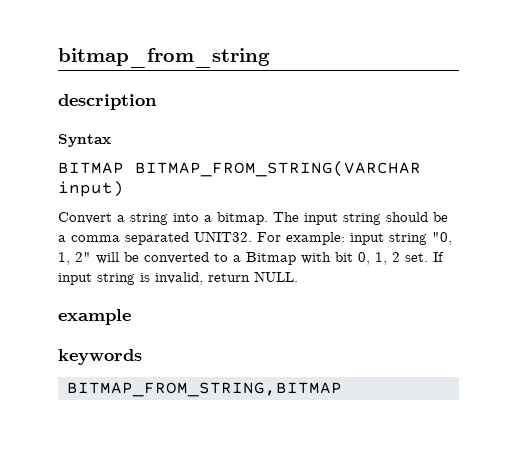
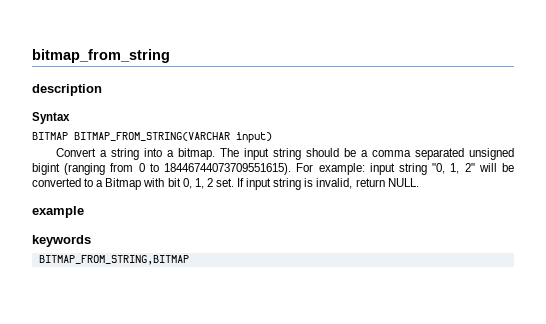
- The input string should be a comma separated UNIT32.
+ The input string should be a comma separated unsigned bigint (ranging from 0 to 18446744073709551615).

